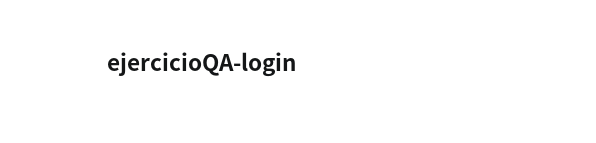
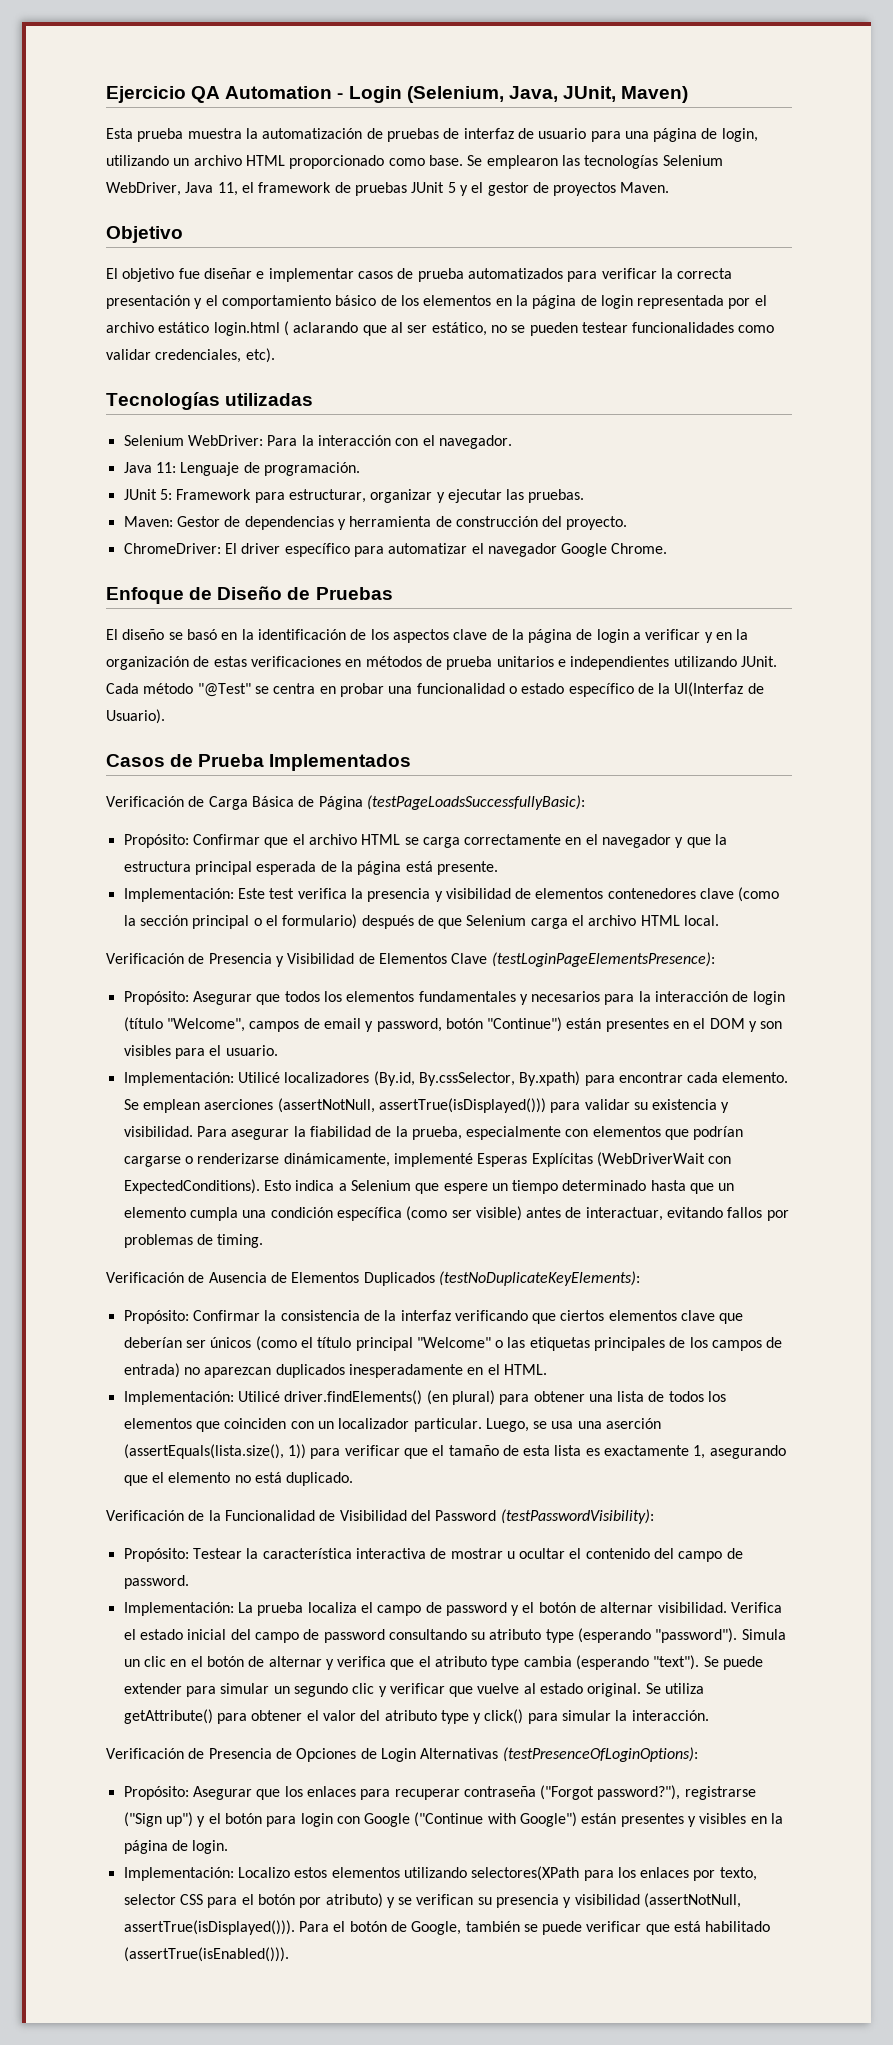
- ejercicioQA-login
+ Ejercicio QA Automation - Login (Selenium, Java, JUnit, Maven)
+ Esta prueba muestra la automatización de pruebas de interfaz de usuario para una página de login, utilizando un archivo HTML proporcionado como base. Se emplearon las tecnologías Selenium WebDriver, Java 11, el framework de pruebas JUnit 5 y el gestor de proyectos Maven.
+ Objetivo
+ El objetivo fue diseñar e implementar casos de prueba automatizados para verificar la correcta presentación y el comportamiento básico de los elementos en la página de login representada por el archivo estático login.html ( aclarando que al ser estático, no se pueden testear funcionalidades como validar credenciales, etc).
+ Tecnologías utilizadas
+ Selenium WebDriver: Para la interacción con el navegador.
+ Java 11: Lenguaje de programación.
+ JUnit 5: Framework para estructurar, organizar y ejecutar las pruebas.
+ Maven: Gestor de dependencias y herramienta de construcción del proyecto.
+ ChromeDriver: El driver específico para automatizar el navegador Google Chrome.
+ Enfoque de Diseño de Pruebas
+ El diseño se basó en la identificación de los aspectos clave de la página de login a verificar y en la organización de estas verificaciones en métodos de prueba unitarios e independientes utilizando JUnit. Cada método "@Test" se centra en probar una funcionalidad o estado específico de la UI(Interfaz de Usuario).
+ Casos de Prueba Implementados
+ Verificación de Carga Básica de Página (testPageLoadsSuccessfullyBasic):
+ Propósito: Confirmar que el archivo HTML se carga correctamente en el navegador y que la estructura principal esperada de la página está presente.
+ Implementación: Este test verifica la presencia y visibilidad de elementos contenedores clave (como la sección principal o el formulario) después de que Selenium carga el archivo HTML local.
+ Verificación de Presencia y Visibilidad de Elementos Clave (testLoginPageElementsPresence):
+ Propósito: Asegurar que todos los elementos fundamentales y necesarios para la interacción de login (título "Welcome", campos de email y password, botón "Continue") están presentes en el DOM y son visibles para el usuario.
+ Implementación: Utilicé localizadores (By.id, By.cssSelector, By.xpath) para encontrar cada elemento. Se emplean aserciones (assertNotNull, assertTrue(isDisplayed())) para validar su existencia y visibilidad. Para asegurar la fiabilidad de la prueba, especialmente con elementos que podrían cargarse o renderizarse dinámicamente, implementé Esperas Explícitas (WebDriverWait con ExpectedConditions). Esto indica a Selenium que espere un tiempo determinado hasta que un elemento cumpla una condición específica (como ser visible) antes de interactuar, evitando fallos por problemas de timing.
+ Verificación de Ausencia de Elementos Duplicados (testNoDuplicateKeyElements):
+ Propósito: Confirmar la consistencia de la interfaz verificando que ciertos elementos clave que deberían ser únicos (como el título principal "Welcome" o las etiquetas principales de los campos de entrada) no aparezcan duplicados inesperadamente en el HTML.
+ Implementación: Utilicé driver.findElements() (en plural) para obtener una lista de todos los elementos que coinciden con un localizador particular. Luego, se usa una aserción (assertEquals(lista.size(), 1)) para verificar que el tamaño de esta lista es exactamente 1, asegurando que el elemento no está duplicado.
+ Verificación de la Funcionalidad de Visibilidad del Password (testPasswordVisibility):
+ Propósito: Testear la característica interactiva de mostrar u ocultar el contenido del campo de password.
+ Implementación: La prueba localiza el campo de password y el botón de alternar visibilidad. Verifica el estado inicial del campo de password consultando su atributo type (esperando "password"). Simula un clic en el botón de alternar y verifica que el atributo type cambia (esperando "text"). Se puede extender para simular un segundo clic y verificar que vuelve al estado original. Se utiliza getAttribute() para obtener el valor del atributo type y click() para simular la interacción.
+ Verificación de Presencia de Opciones de Login Alternativas (testPresenceOfLoginOptions):
+ Propósito: Asegurar que los enlaces para recuperar contraseña ("Forgot password?"), registrarse ("Sign up") y el botón para login con Google ("Continue with Google") están presentes y visibles en la página de login.
+ Implementación: Localizo estos elementos utilizando selectores(XPath para los enlaces por texto, selector CSS para el botón por atributo) y se verifican su presencia y visibilidad (assertNotNull, assertTrue(isDisplayed())). Para el botón de Google, también se puede verificar que está habilitado (assertTrue(isEnabled())).

